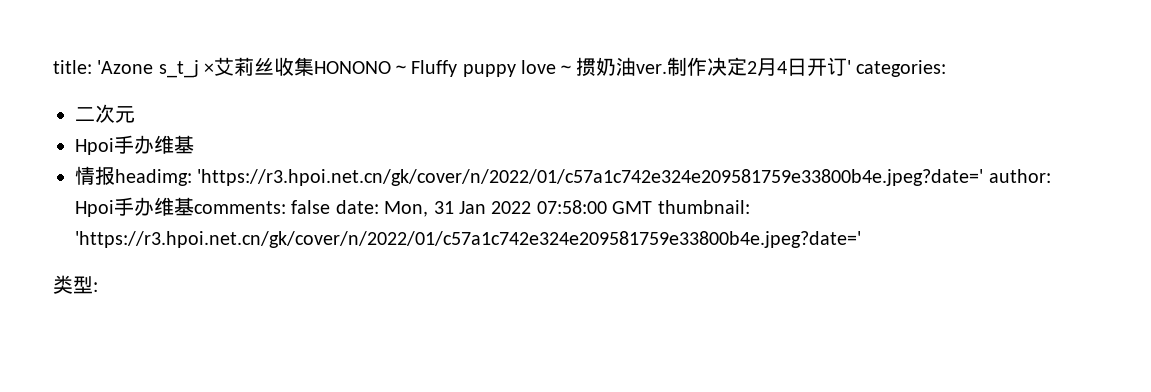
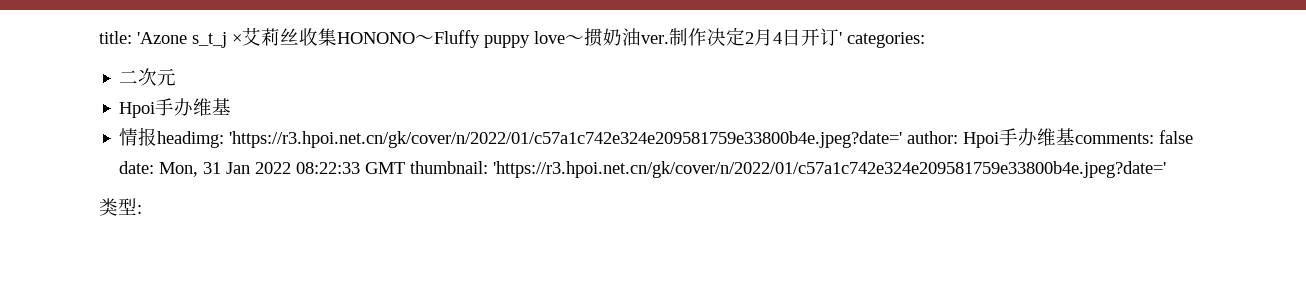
- 情报headimg: 'https://r3.hpoi.net.cn/gk/cover/n/2022/01/c57a1c742e324e209581759e33800b4e.jpeg?date=' author: Hpoi手办维基comments: false date: Mon, 31 Jan 2022 07:58:00 GMT thumbnail: 'https://r3.hpoi.net.cn/gk/cover/n/2022/01/c57a1c742e324e209581759e33800b4e.jpeg?date='
+ 情报headimg: 'https://r3.hpoi.net.cn/gk/cover/n/2022/01/c57a1c742e324e209581759e33800b4e.jpeg?date=' author: Hpoi手办维基comments: false date: Mon, 31 Jan 2022 08:22:33 GMT thumbnail: 'https://r3.hpoi.net.cn/gk/cover/n/2022/01/c57a1c742e324e209581759e33800b4e.jpeg?date='

